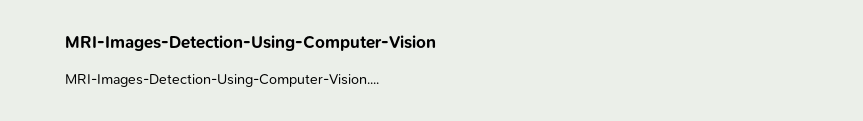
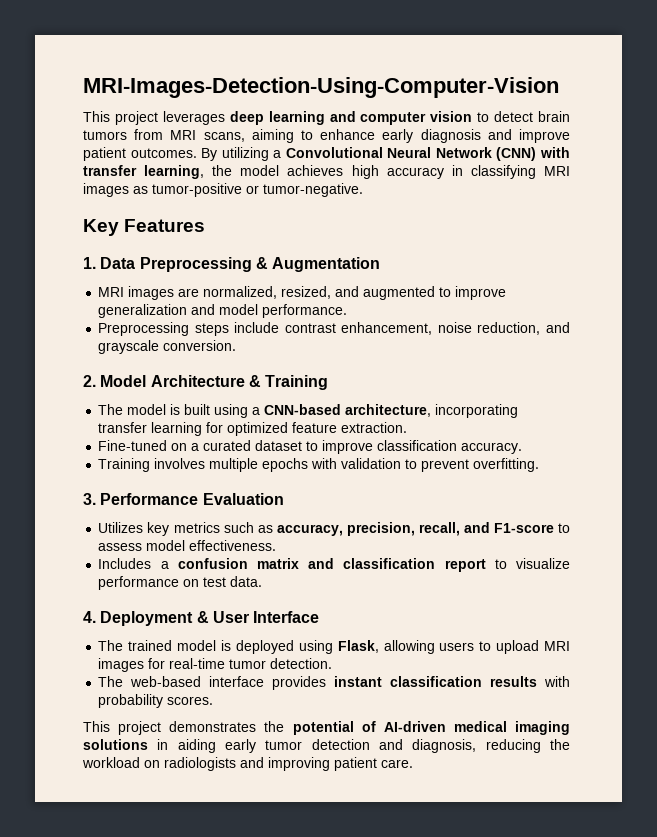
- MRI-Images-Detection-Using-Computer-Vision....
+ This project leverages deep learning and computer vision to detect brain tumors from MRI scans, aiming to enhance early diagnosis and improve patient outcomes. By utilizing a Convolutional Neural Network (CNN) with transfer learning, the model achieves high accuracy in classifying MRI images as tumor-positive or tumor-negative.
+ Key Features
+ 1. Data Preprocessing & Augmentation
+ MRI images are normalized, resized, and augmented to improve generalization and model performance.
+ Preprocessing steps include contrast enhancement, noise reduction, and grayscale conversion.
+ 2. Model Architecture & Training
+ The model is built using a CNN-based architecture, incorporating transfer learning for optimized feature extraction.
+ Fine-tuned on a curated dataset to improve classification accuracy.
+ Training involves multiple epochs with validation to prevent overfitting.
+ 3. Performance Evaluation
+ Utilizes key metrics such as accuracy, precision, recall, and F1-score to assess model effectiveness.
+ Includes a confusion matrix and classification report to visualize performance on test data.
+ 4. Deployment & User Interface
+ The trained model is deployed using Flask, allowing users to upload MRI images for real-time tumor detection.
+ The web-based interface provides instant classification results with probability scores.
+ This project demonstrates the potential of AI-driven medical imaging solutions in aiding early tumor detection and diagnosis, reducing the workload on radiologists and improving patient care.

